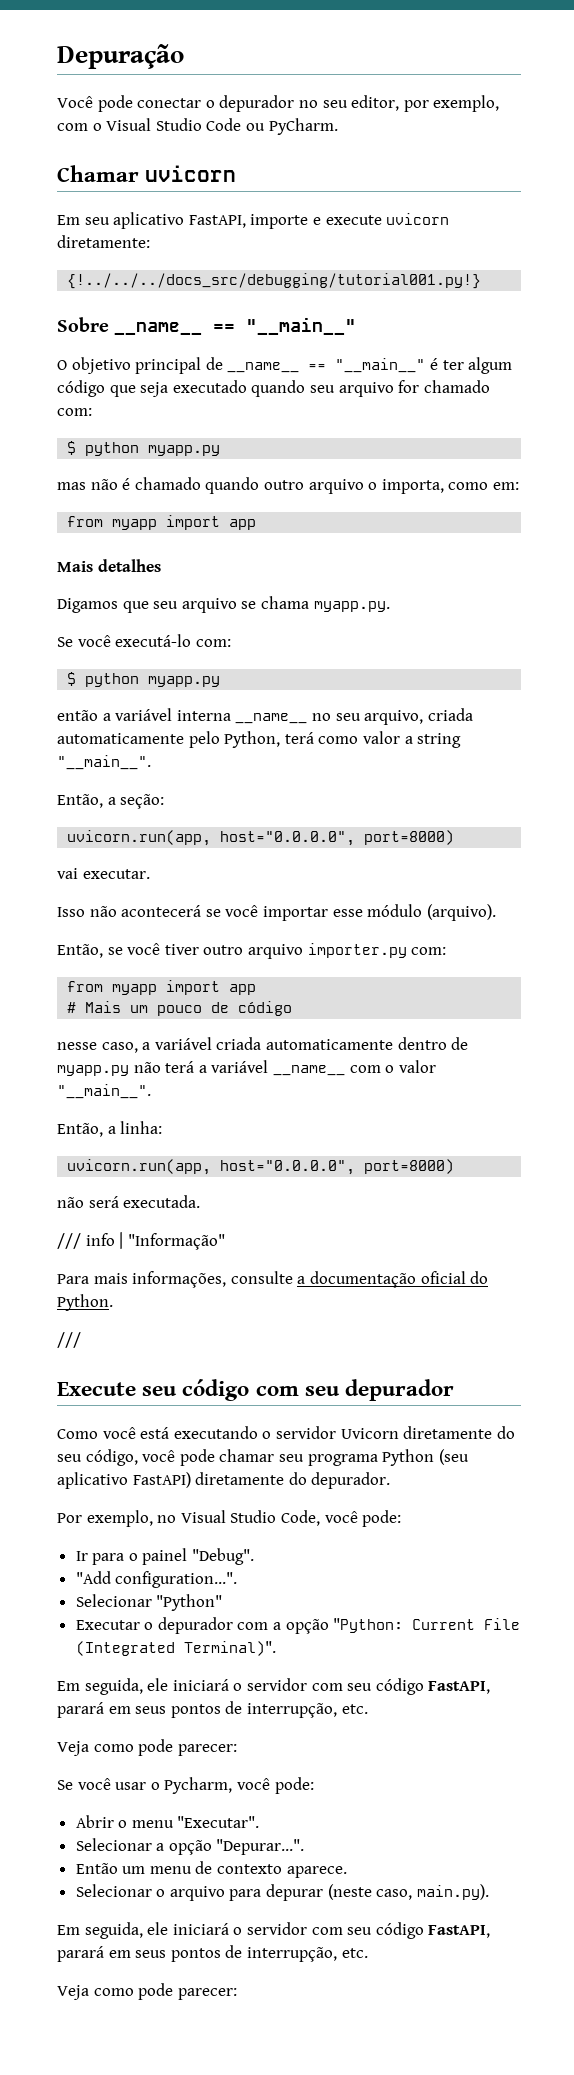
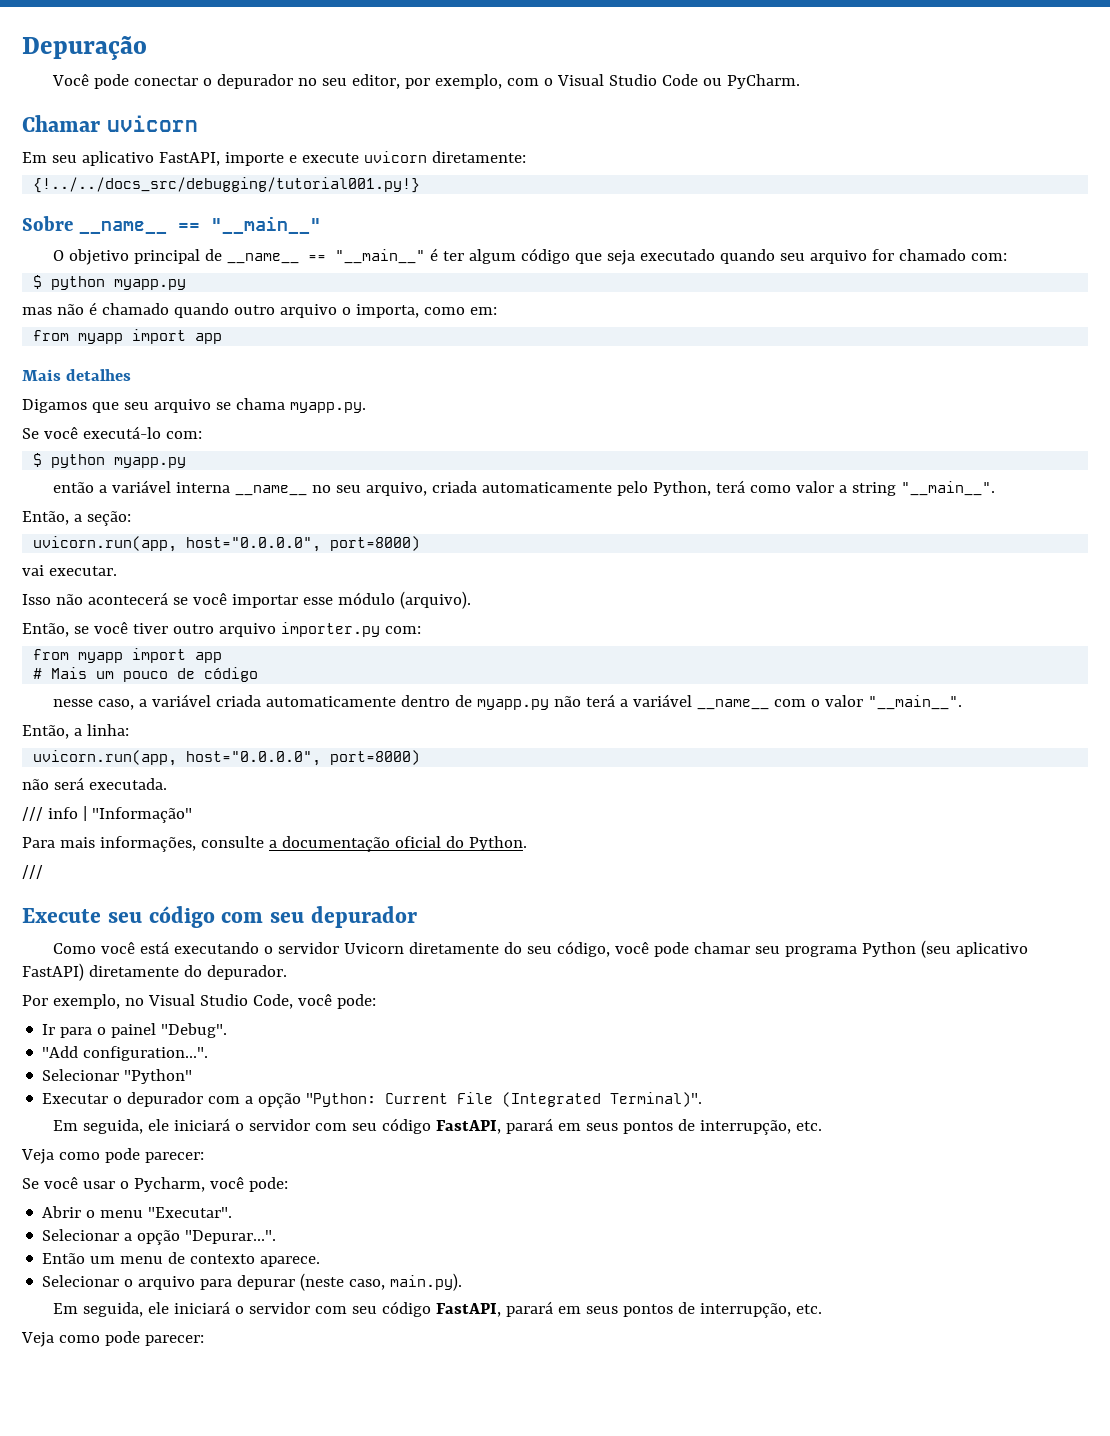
- {!../../../docs_src/debugging/tutorial001.py!}
+ {!../../docs_src/debugging/tutorial001.py!}

